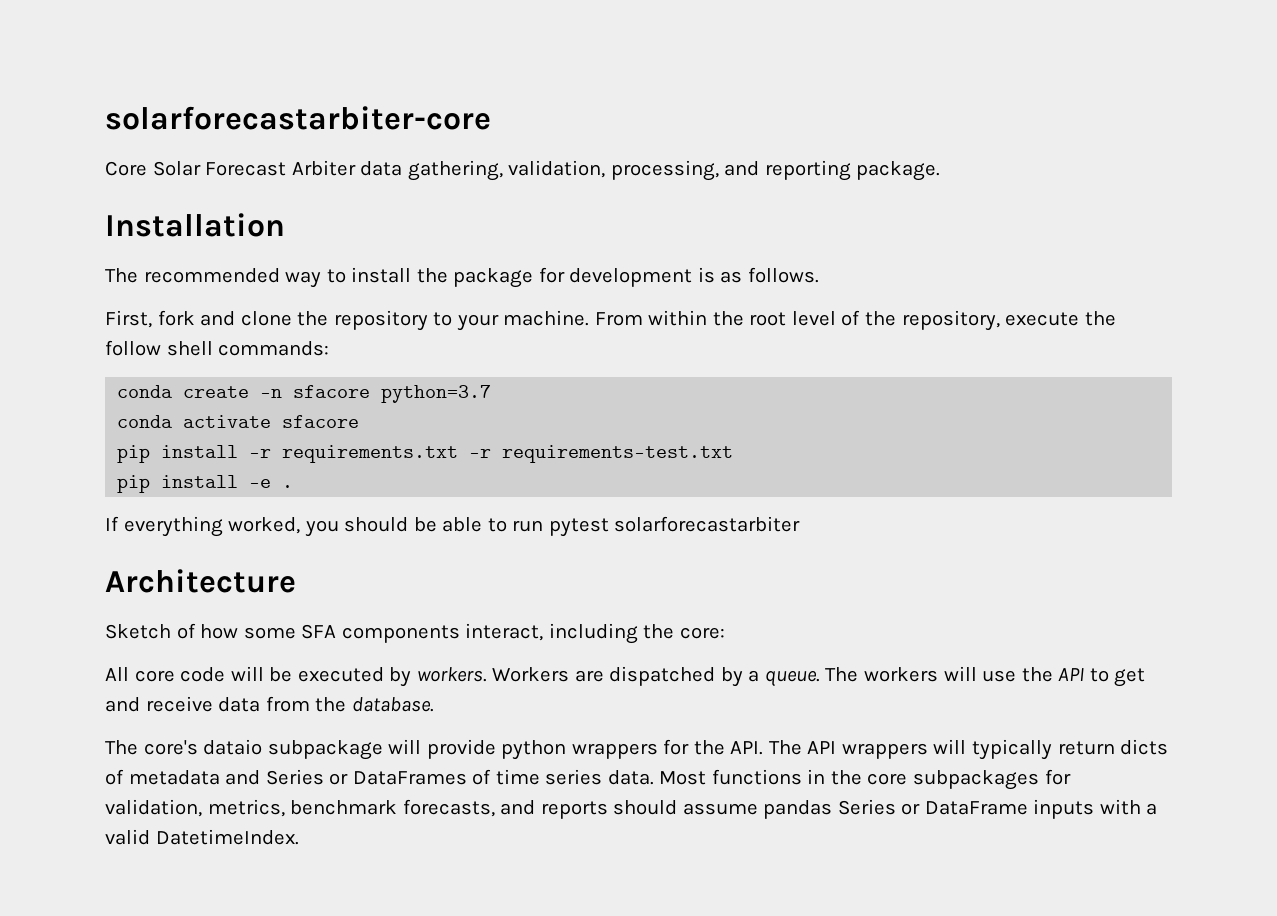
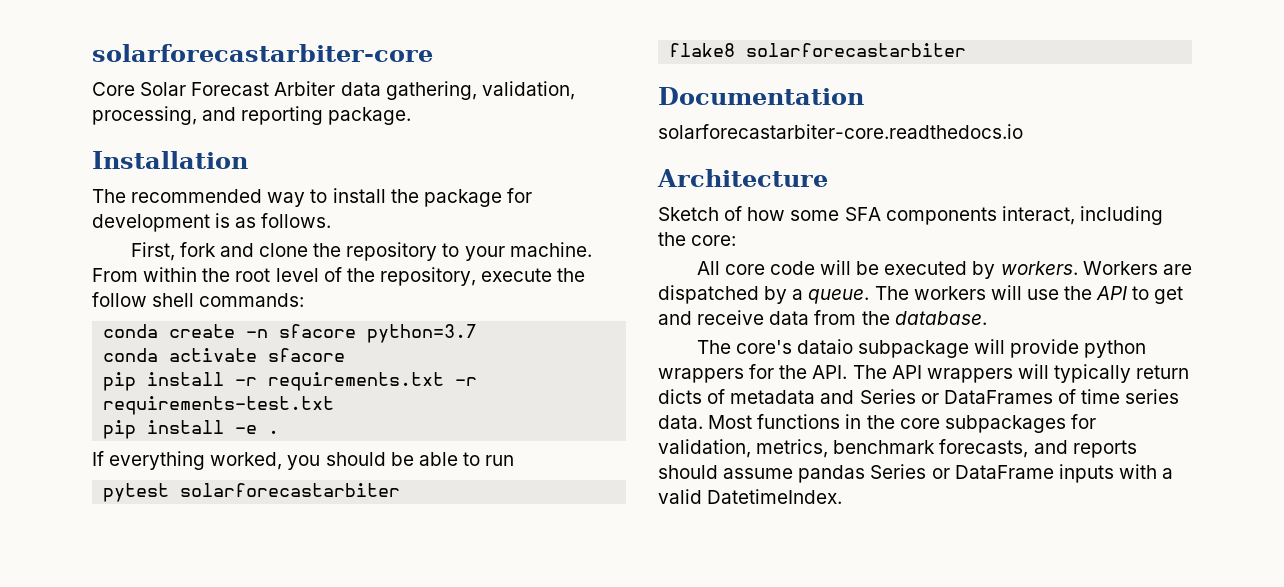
- If everything worked, you should be able to run pytest solarforecastarbiter
+ If everything worked, you should be able to run
+ pytest solarforecastarbiter
+ flake8 solarforecastarbiter
+ Documentation
+ solarforecastarbiter-core.readthedocs.io

